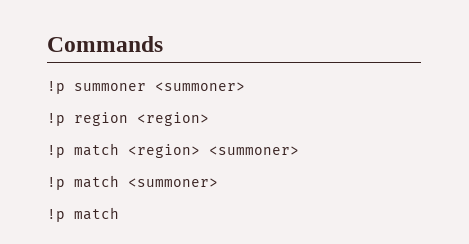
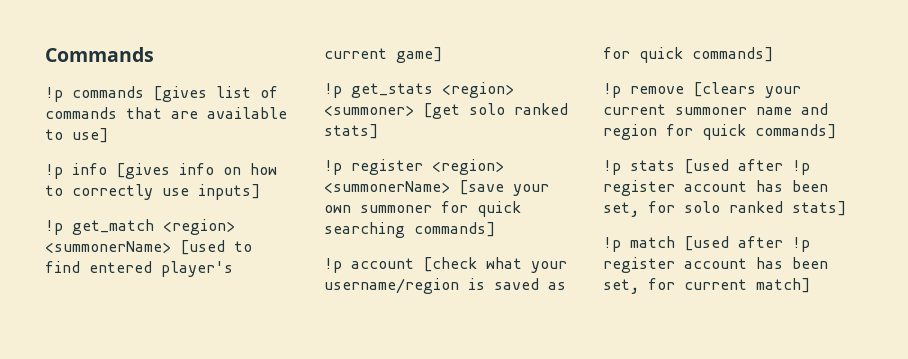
- !p summoner <summoner>
- !p region <region>
- !p match <region> <summoner>
- !p match <summoner>
- !p match
+ !p commands [gives list of commands that are available to use]
+ !p info [gives info on how to correctly use inputs]
+ !p get_match <region> <summonerName> [used to find entered player's current game]
+ !p get_stats <region> <summoner> [get solo ranked stats]
+ !p register <region> <summonerName> [save your own summoner for quick searching commands]
+ !p account [check what your username/region is saved as for quick commands]
+ !p remove [clears your current summoner name and region for quick commands]
+ !p stats [used after !p register account has been set, for solo ranked stats]
+ !p match [used after !p register account has been set, for current match]

